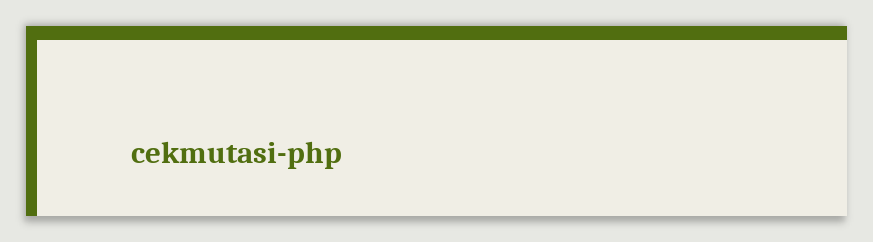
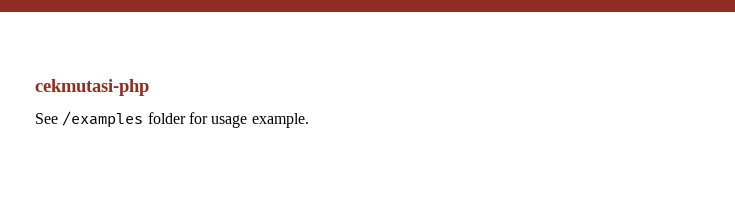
+ See /examples folder for usage example.

